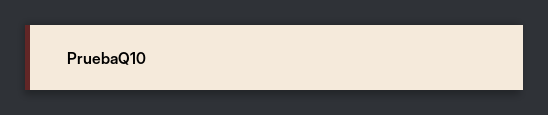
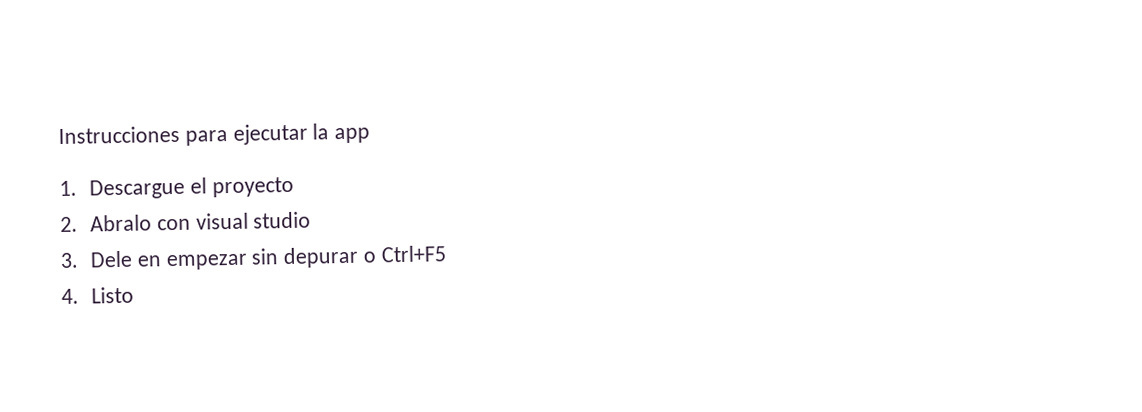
- PruebaQ10
+ Instrucciones para ejecutar la app
+ 1. Descargue el proyecto
+ 2. Abralo con visual studio
+ 3. Dele en empezar sin depurar o Ctrl+F5
+ 4. Listo

